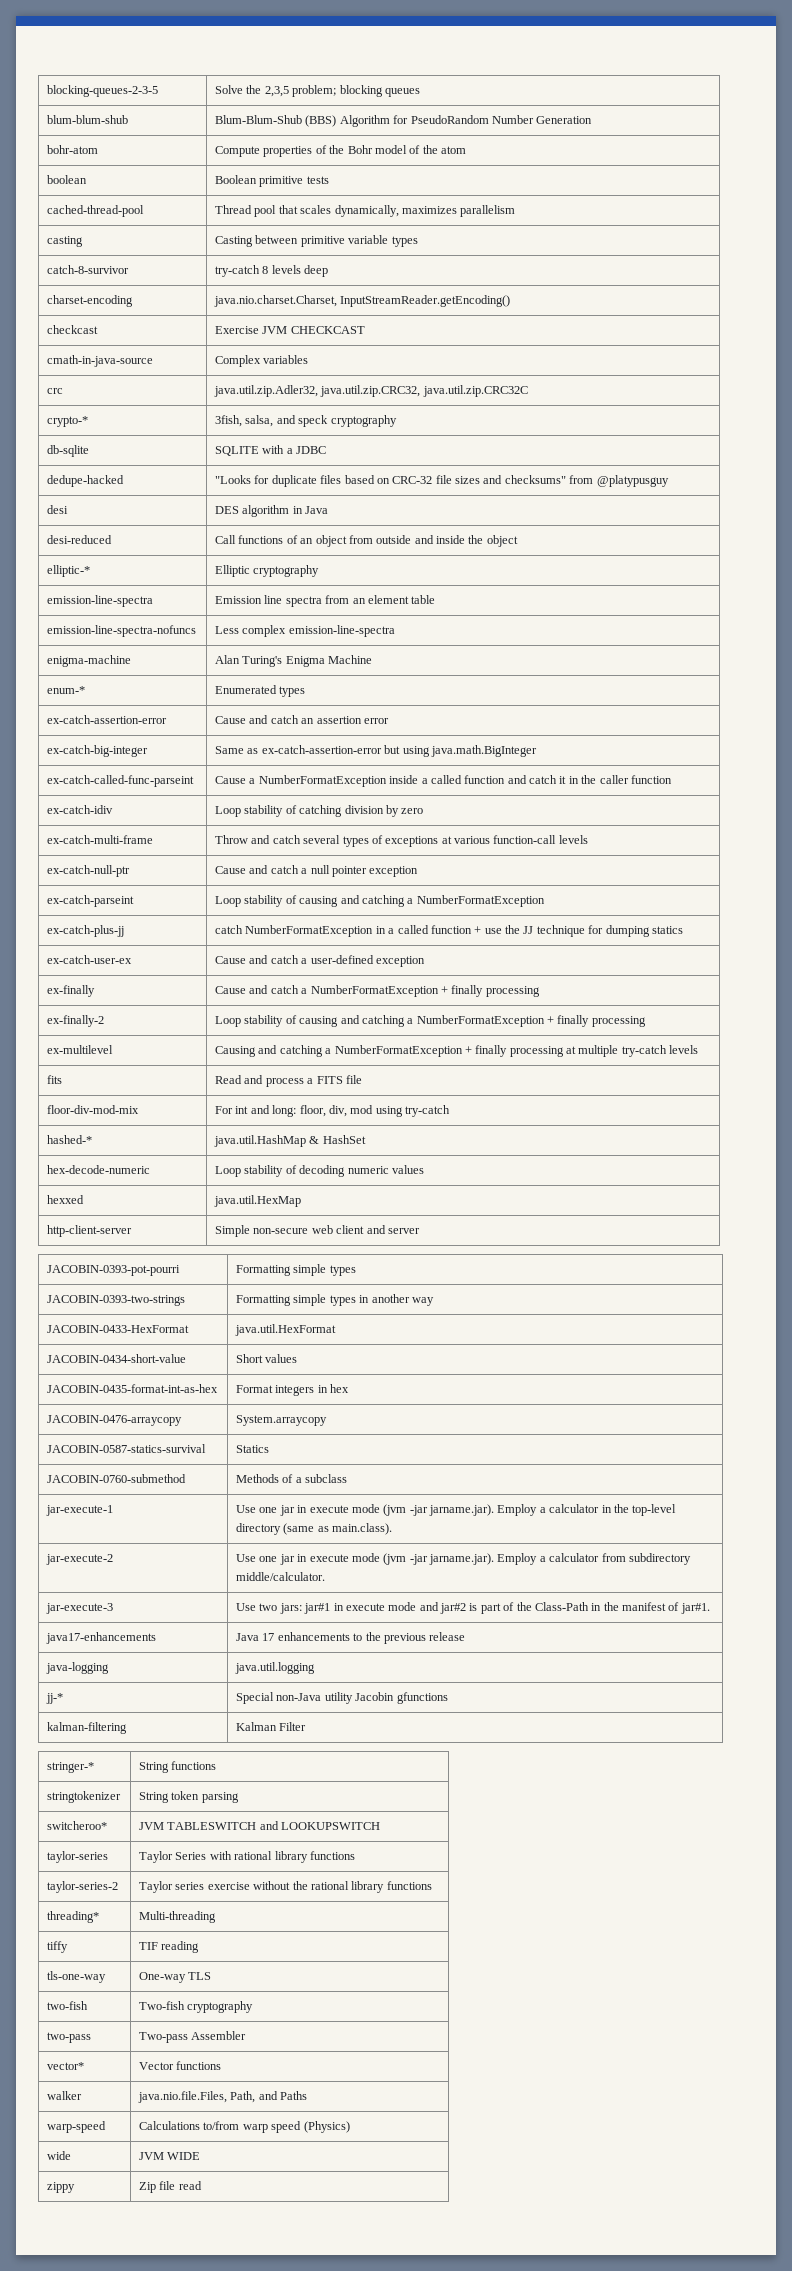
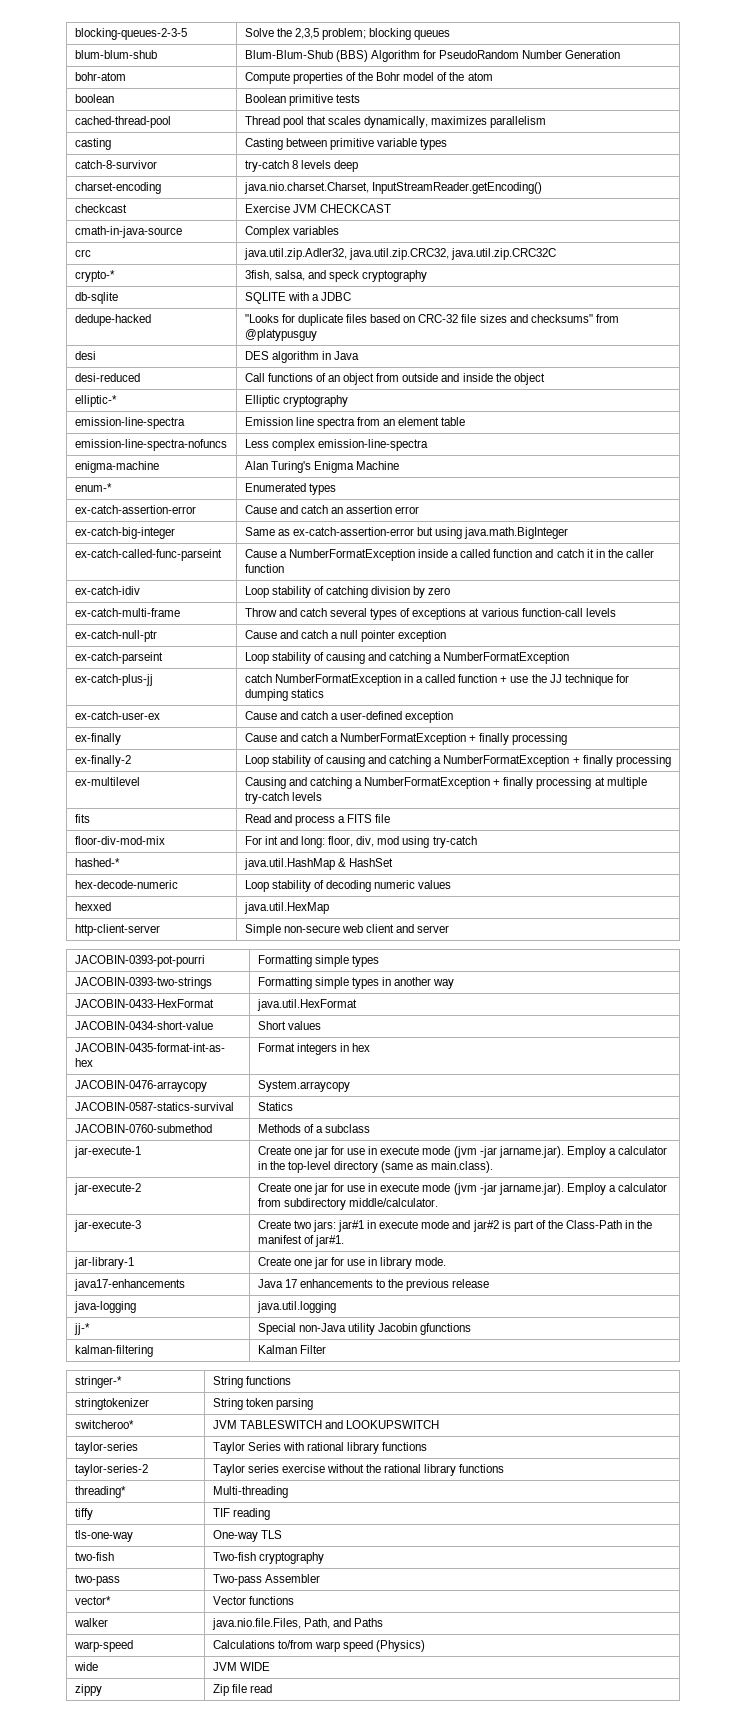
- jar-execute-1 | Use one jar in execute mode (jvm -jar jarname.jar). Employ a calculator in the top-level directory (same as main.class).
+ jar-execute-1 | Create one jar for use in execute mode (jvm -jar jarname.jar). Employ a calculator in the top-level directory (same as main.class).
- jar-execute-2 | Use one jar in execute mode (jvm -jar jarname.jar). Employ a calculator from subdirectory middle/calculator.
+ jar-execute-2 | Create one jar for use in execute mode (jvm -jar jarname.jar). Employ a calculator from subdirectory middle/calculator.
- jar-execute-3 | Use two jars: jar#1 in execute mode and jar#2 is part of the Class-Path in the manifest of jar#1.
+ jar-execute-3 | Create two jars: jar#1 in execute mode and jar#2 is part of the Class-Path in the manifest of jar#1.
+ jar-library-1 | Create one jar for use in library mode.

